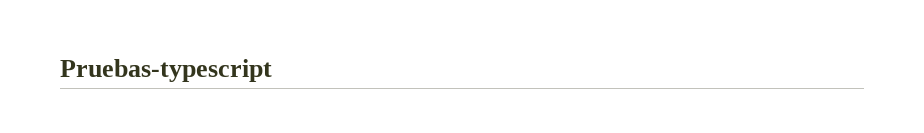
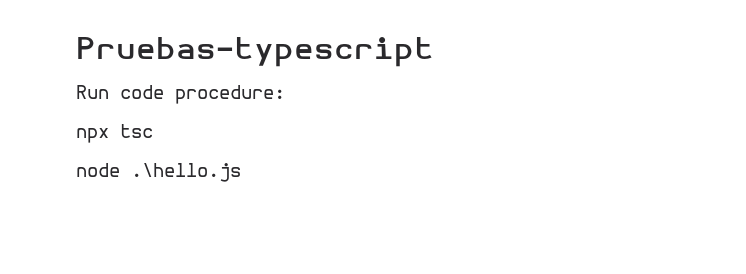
+ Run code procedure:
+ npx tsc
+ node .\hello.js

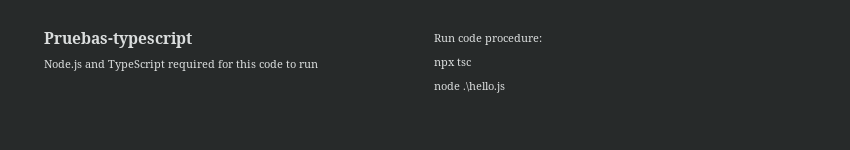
+ Node.js and TypeScript required for this code to run

